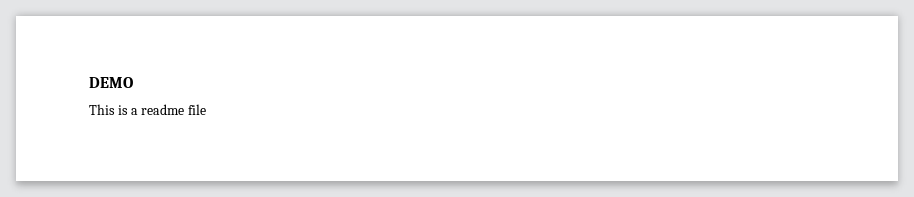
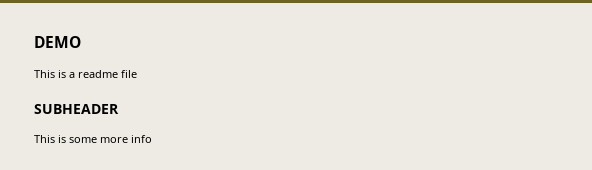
+ SUBHEADER
+ This is some more info

